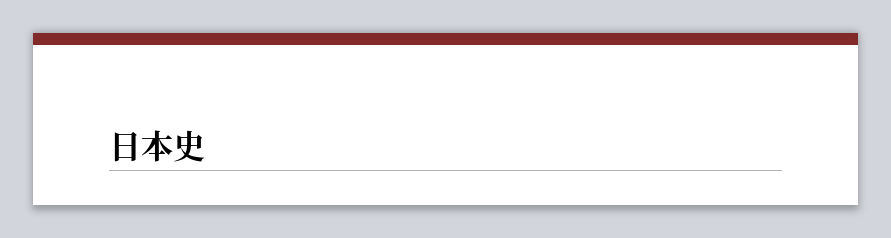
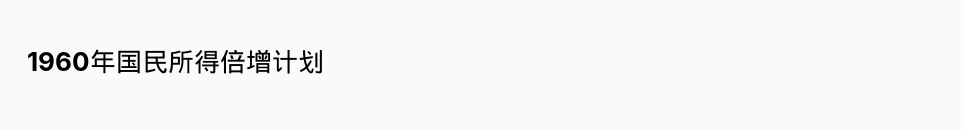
- 日本史
+ 1960年国民所得倍增计划

